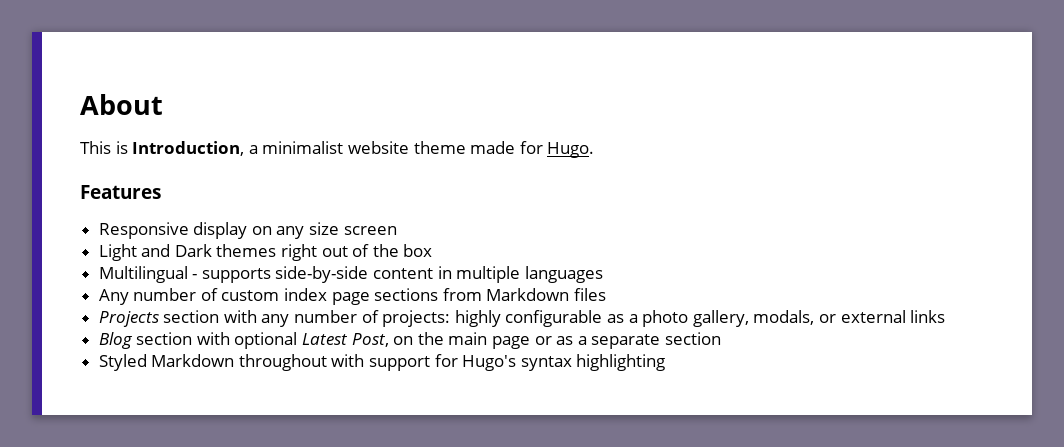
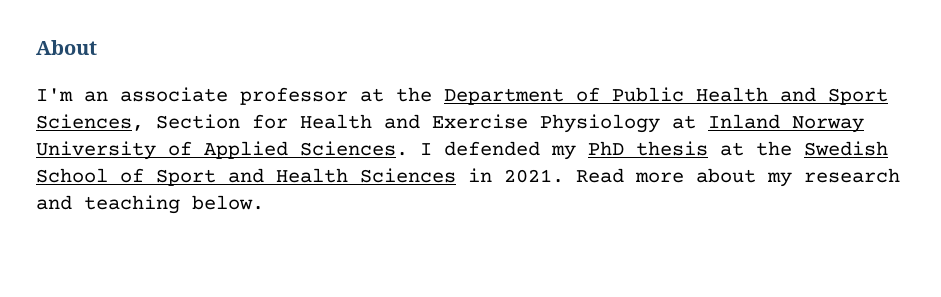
- This is Introduction, a minimalist website theme made for Hugo.
- Features
- Responsive display on any size screen
- Light and Dark themes right out of the box
- Multilingual - supports side-by-side content in multiple languages
- Any number of custom index page sections from Markdown files
- Projects section with any number of projects: highly configurable as a photo gallery, modals, or external links
- Blog section with optional Latest Post, on the main page or as a separate section
- Styled Markdown throughout with support for Hugo's syntax highlighting
+ I'm an associate professor at the Department of Public Health and Sport Sciences, Section for Health and Exercise Physiology at Inland Norway University of Applied Sciences. I defended my PhD thesis at the Swedish School of Sport and Health Sciences in 2021. Read more about my research and teaching below.

